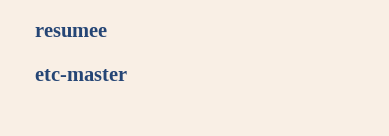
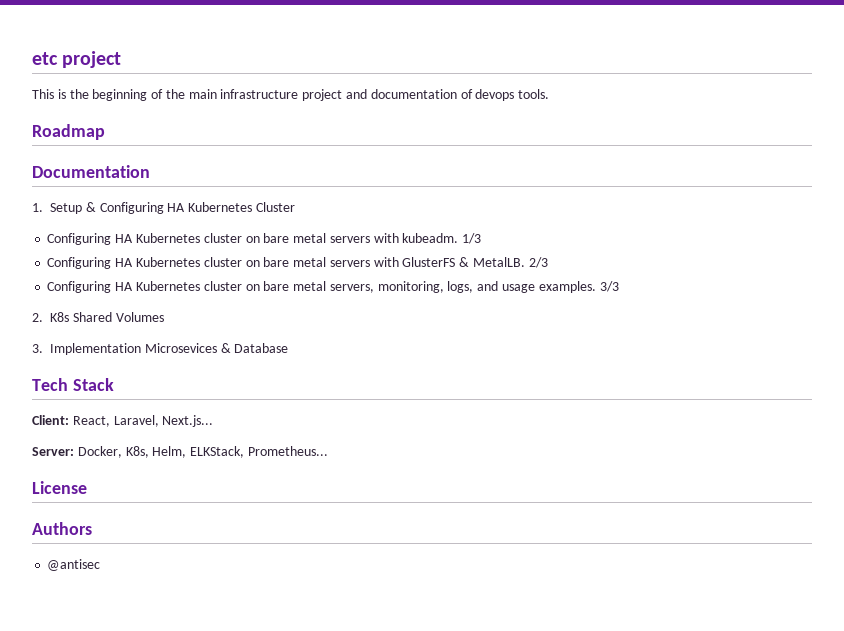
- resumee
- etc-master
+ etc project
+ This is the beginning of the main infrastructure project and documentation of devops tools.
+ Roadmap
+ Documentation
+ 1. Setup & Configuring HA Kubernetes Cluster
+ Configuring HA Kubernetes cluster on bare metal servers with kubeadm. 1/3
+ Configuring HA Kubernetes cluster on bare metal servers with GlusterFS & MetalLB. 2/3
+ Configuring HA Kubernetes cluster on bare metal servers, monitoring, logs, and usage examples. 3/3
+ 2. K8s Shared Volumes
+ 3. Implementation Microsevices & Database
+ Tech Stack
+ Client: React, Laravel, Next.js...
+ Server: Docker, K8s, Helm, ELKStack, Prometheus...
+ License
+ Authors
+ @antisec

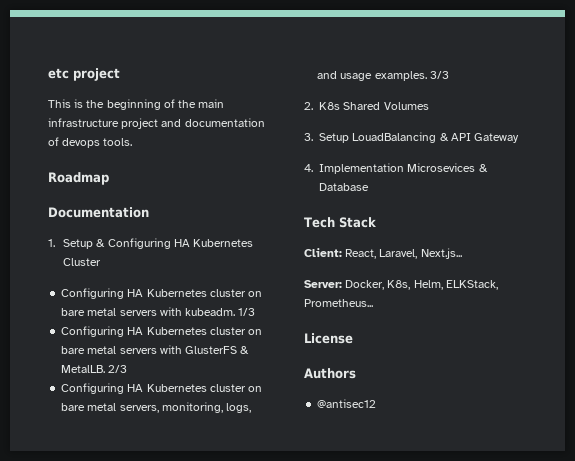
- 3. Implementation Microsevices & Database
+ 3. Setup LouadBalancing & API Gateway
+ 4. Implementation Microsevices & Database
- @antisec
+ @antisec12

